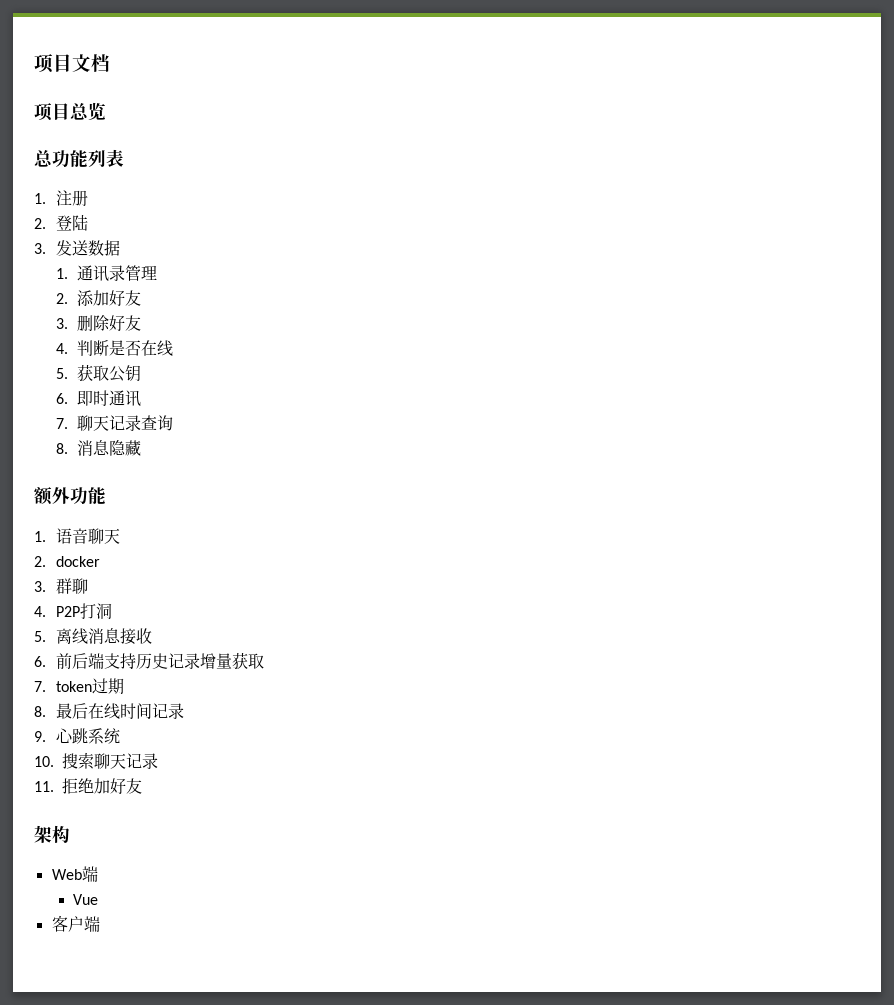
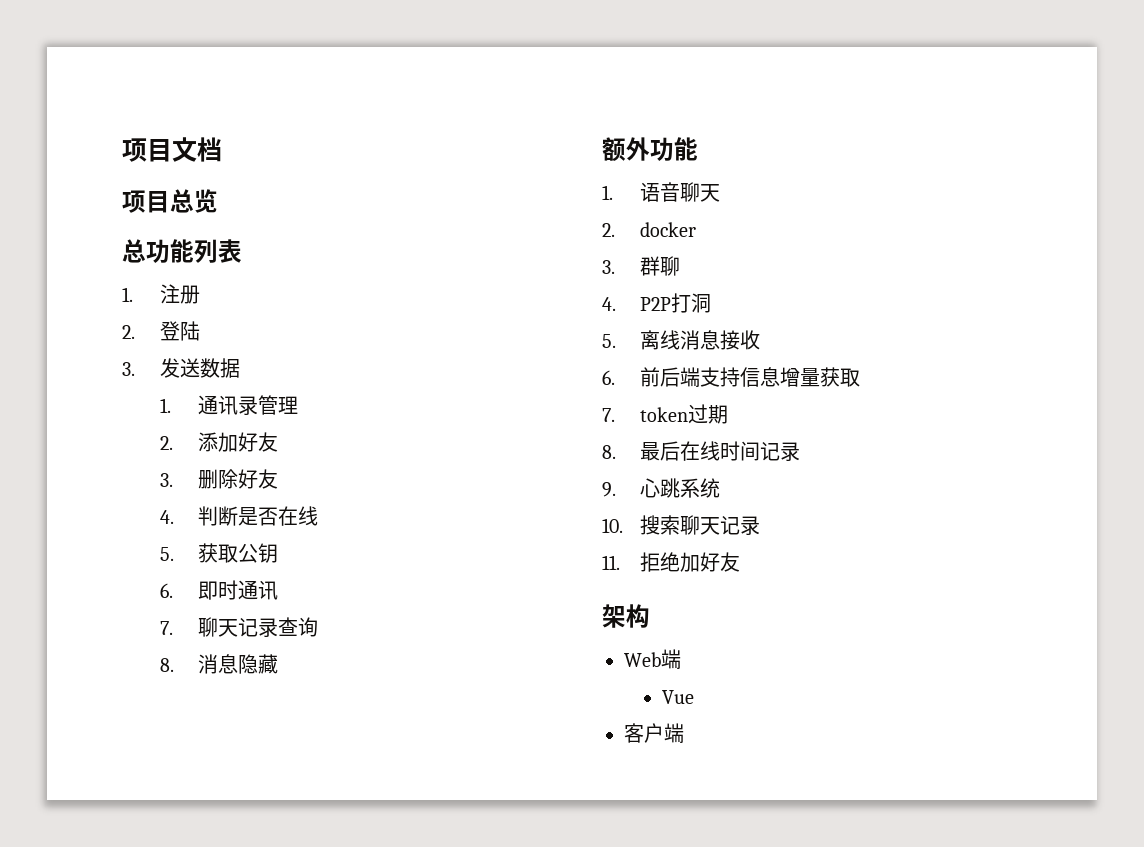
- 6.前后端支持历史记录增量获取
+ 6.前后端支持信息增量获取

